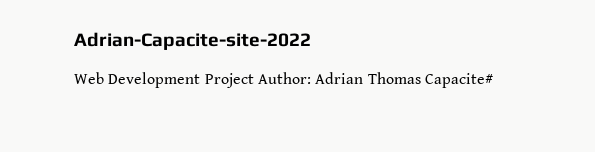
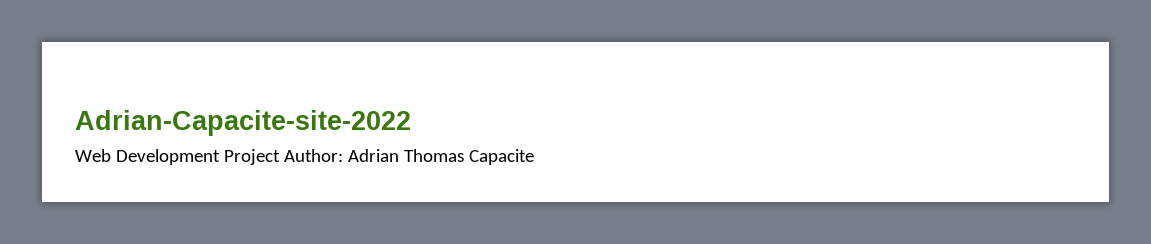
- Web Development Project Author: Adrian Thomas Capacite#
+ Web Development Project Author: Adrian Thomas Capacite

